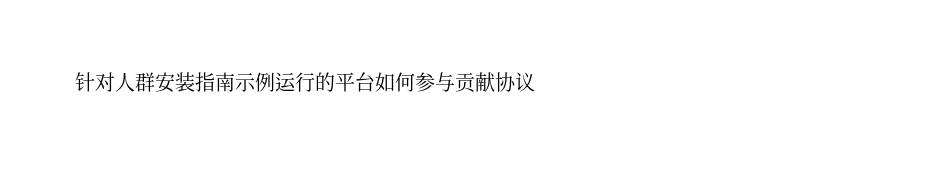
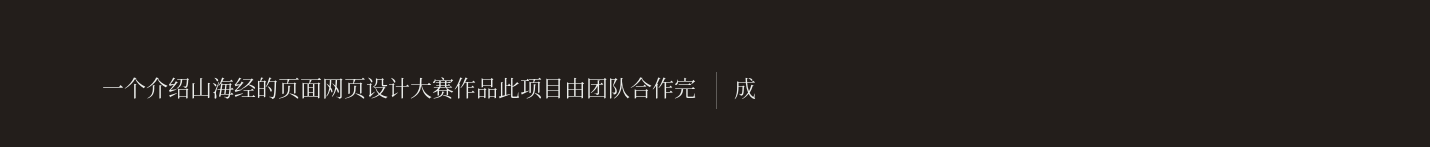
- 针对人群安装指南示例运行的平台如何参与贡献协议
+ 一个介绍山海经的页面网页设计大赛作品此项目由团队合作完成

